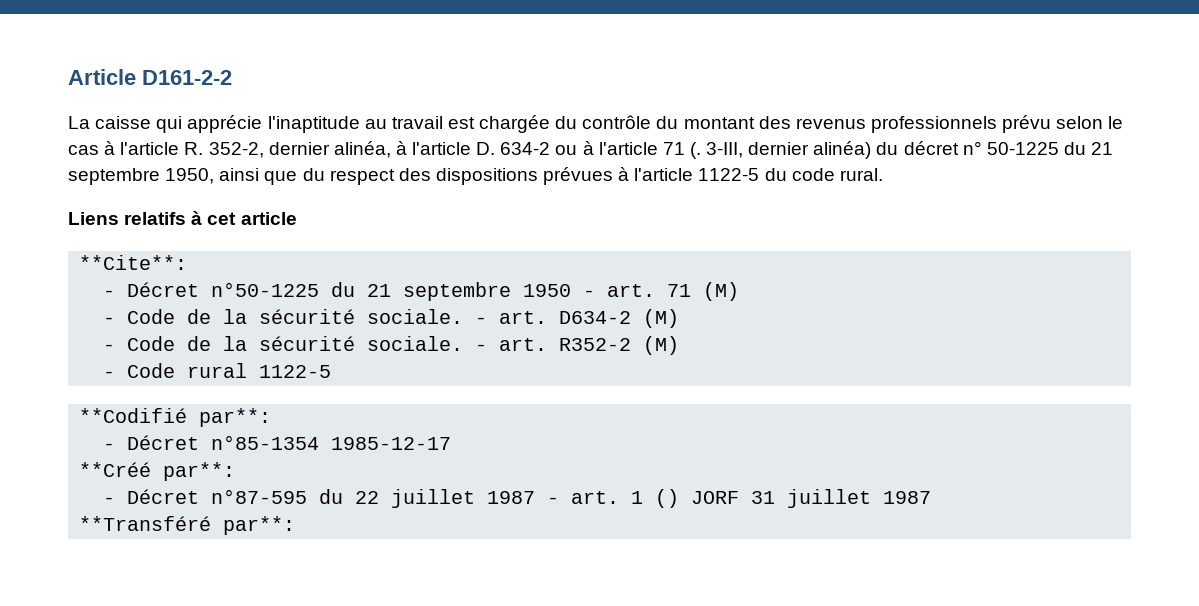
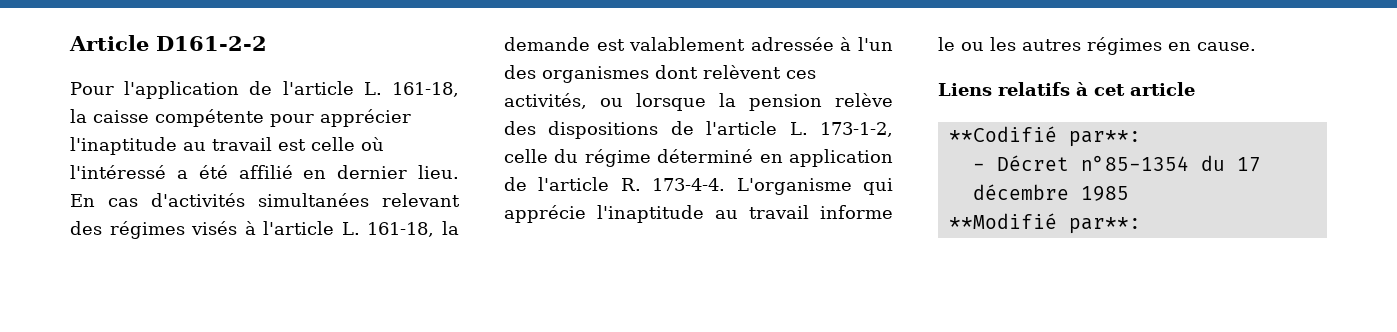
- La caisse qui apprécie l'inaptitude au travail est chargée du contrôle du montant des revenus professionnels prévu selon le cas à l'article R. 352-2, dernier alinéa, à l'article D. 634-2 ou à l'article 71 (. 3-III, dernier alinéa) du décret n° 50-1225 du 21 septembre 1950, ainsi que du respect des dispositions prévues à l'article 1122-5 du code rural.
+ Pour l'application de l'article L. 161-18, la caisse compétente pour apprécier l'inaptitude au travail est celle où l'intéressé a été affilié en dernier lieu. En cas d'activités simultanées relevant des régimes visés à l'article L. 161-18, la demande est valablement adressée à l'un des organismes dont relèvent ces activités, ou lorsque la pension relève des dispositions de l'article L. 173-1-2, celle du régime déterminé en application de l'article R. 173-4-4. L'organisme qui apprécie l'inaptitude au travail informe le ou les autres régimes en cause.
- **Cite**:
- - Décret n°50-1225 du 21 septembre 1950 - art. 71 (M)
- - Code de la sécurité sociale. - art. D634-2 (M)
- - Code de la sécurité sociale. - art. R352-2 (M)
- - Code rural 1122-5
- - Décret n°85-1354 1985-12-17
- **Créé par**:
- - Décret n°87-595 du 22 juillet 1987 - art. 1 () JORF 31 juillet 1987
- **Transféré par**:
+ - Décret n°85-1354 du 17 décembre 1985
+ **Modifié par**:

